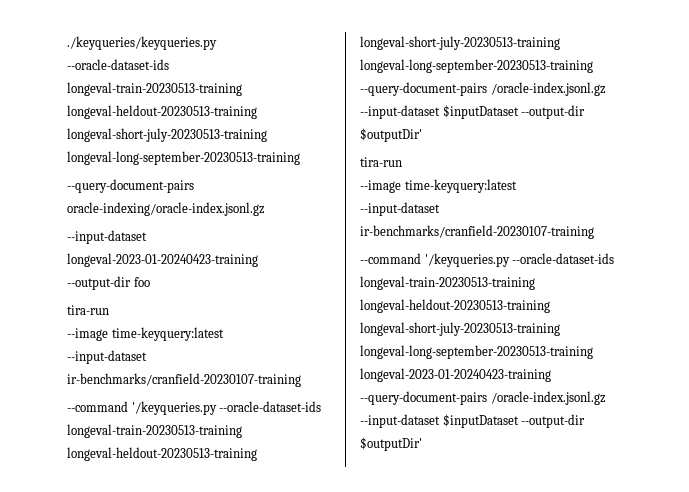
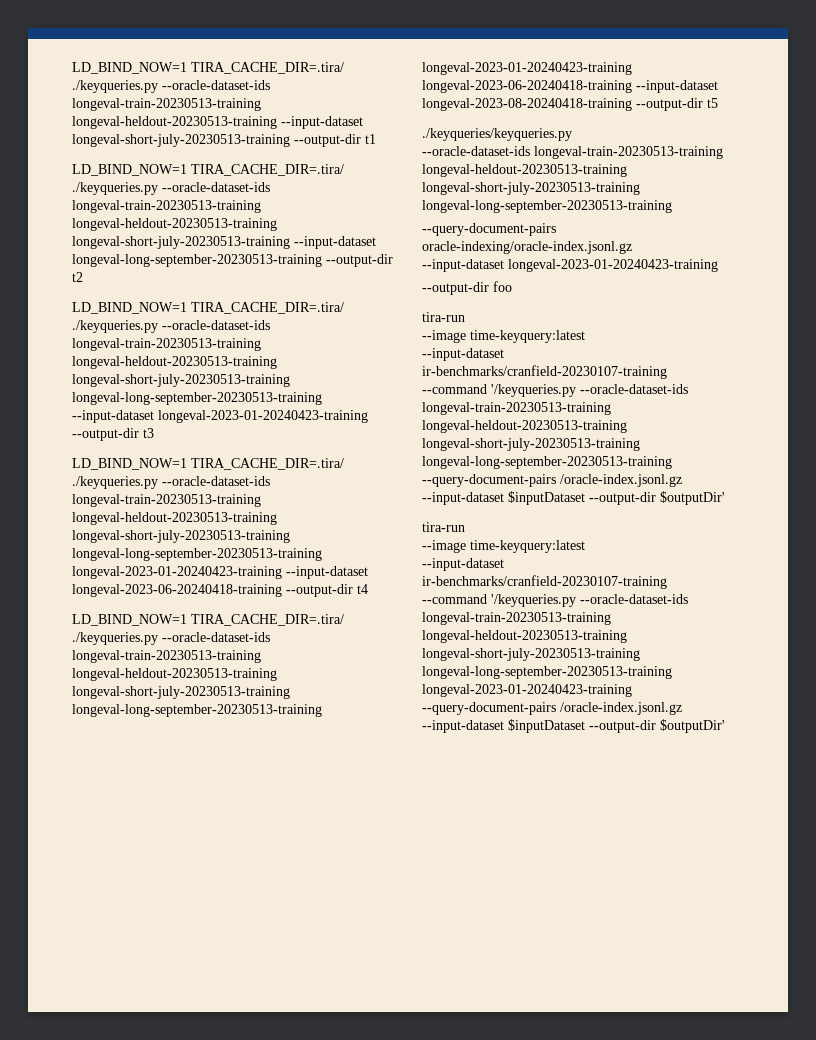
+ LD_BIND_NOW=1 TIRA_CACHE_DIR=.tira/ ./keyqueries.py --oracle-dataset-ids longeval-train-20230513-training longeval-heldout-20230513-training --input-dataset longeval-short-july-20230513-training --output-dir t1
+ LD_BIND_NOW=1 TIRA_CACHE_DIR=.tira/ ./keyqueries.py --oracle-dataset-ids longeval-train-20230513-training longeval-heldout-20230513-training longeval-short-july-20230513-training --input-dataset longeval-long-september-20230513-training --output-dir t2
+ LD_BIND_NOW=1 TIRA_CACHE_DIR=.tira/ ./keyqueries.py --oracle-dataset-ids longeval-train-20230513-training longeval-heldout-20230513-training longeval-short-july-20230513-training longeval-long-september-20230513-training --input-dataset longeval-2023-01-20240423-training --output-dir t3
+ LD_BIND_NOW=1 TIRA_CACHE_DIR=.tira/ ./keyqueries.py --oracle-dataset-ids longeval-train-20230513-training longeval-heldout-20230513-training longeval-short-july-20230513-training longeval-long-september-20230513-training longeval-2023-01-20240423-training --input-dataset longeval-2023-06-20240418-training --output-dir t4
+ LD_BIND_NOW=1 TIRA_CACHE_DIR=.tira/ ./keyqueries.py --oracle-dataset-ids longeval-train-20230513-training longeval-heldout-20230513-training longeval-short-july-20230513-training longeval-long-september-20230513-training longeval-2023-01-20240423-training longeval-2023-06-20240418-training --input-dataset longeval-2023-08-20240418-training --output-dir t5

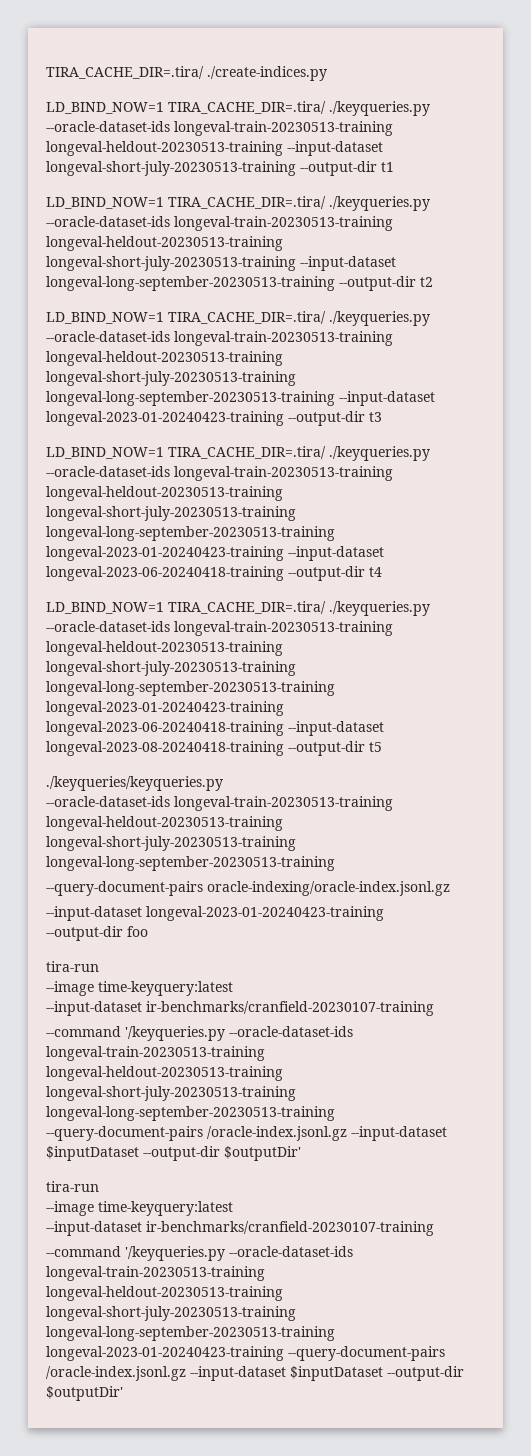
+ TIRA_CACHE_DIR=.tira/ ./create-indices.py

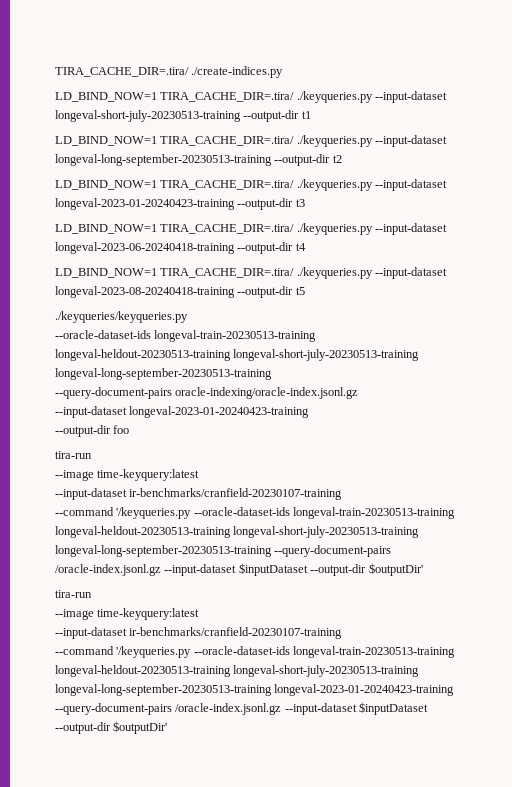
- LD_BIND_NOW=1 TIRA_CACHE_DIR=.tira/ ./keyqueries.py --oracle-dataset-ids longeval-train-20230513-training longeval-heldout-20230513-training --input-dataset longeval-short-july-20230513-training --output-dir t1
+ LD_BIND_NOW=1 TIRA_CACHE_DIR=.tira/ ./keyqueries.py --input-dataset longeval-short-july-20230513-training --output-dir t1
- LD_BIND_NOW=1 TIRA_CACHE_DIR=.tira/ ./keyqueries.py --oracle-dataset-ids longeval-train-20230513-training longeval-heldout-20230513-training longeval-short-july-20230513-training --input-dataset longeval-long-september-20230513-training --output-dir t2
+ LD_BIND_NOW=1 TIRA_CACHE_DIR=.tira/ ./keyqueries.py --input-dataset longeval-long-september-20230513-training --output-dir t2
- LD_BIND_NOW=1 TIRA_CACHE_DIR=.tira/ ./keyqueries.py --oracle-dataset-ids longeval-train-20230513-training longeval-heldout-20230513-training longeval-short-july-20230513-training longeval-long-september-20230513-training --input-dataset longeval-2023-01-20240423-training --output-dir t3
+ LD_BIND_NOW=1 TIRA_CACHE_DIR=.tira/ ./keyqueries.py --input-dataset longeval-2023-01-20240423-training --output-dir t3
- LD_BIND_NOW=1 TIRA_CACHE_DIR=.tira/ ./keyqueries.py --oracle-dataset-ids longeval-train-20230513-training longeval-heldout-20230513-training longeval-short-july-20230513-training longeval-long-september-20230513-training longeval-2023-01-20240423-training --input-dataset longeval-2023-06-20240418-training --output-dir t4
+ LD_BIND_NOW=1 TIRA_CACHE_DIR=.tira/ ./keyqueries.py --input-dataset longeval-2023-06-20240418-training --output-dir t4
- LD_BIND_NOW=1 TIRA_CACHE_DIR=.tira/ ./keyqueries.py --oracle-dataset-ids longeval-train-20230513-training longeval-heldout-20230513-training longeval-short-july-20230513-training longeval-long-september-20230513-training longeval-2023-01-20240423-training longeval-2023-06-20240418-training --input-dataset longeval-2023-08-20240418-training --output-dir t5
+ LD_BIND_NOW=1 TIRA_CACHE_DIR=.tira/ ./keyqueries.py --input-dataset longeval-2023-08-20240418-training --output-dir t5

